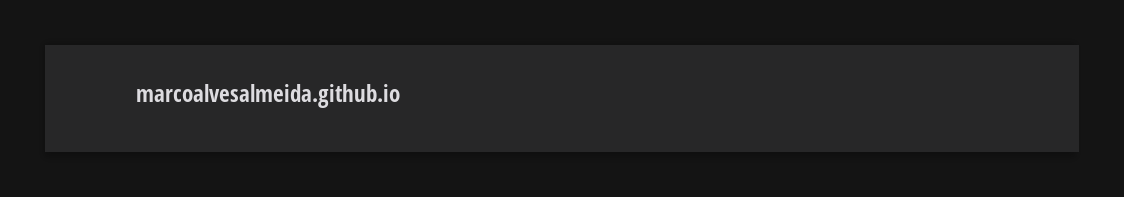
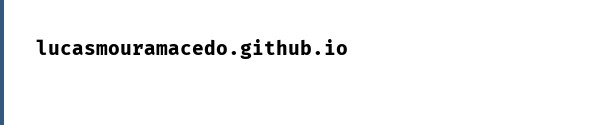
- marcoalvesalmeida.github.io
+ lucasmouramacedo.github.io

